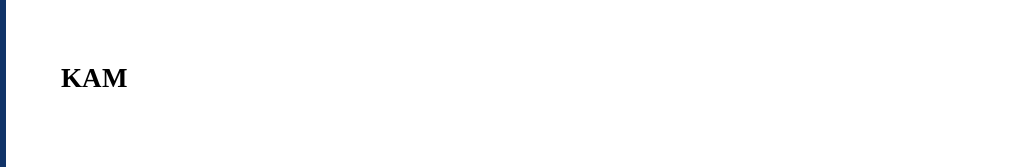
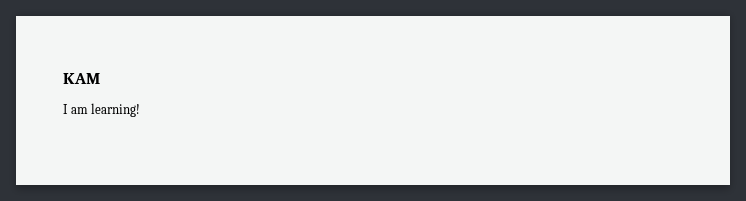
+ I am learning!

